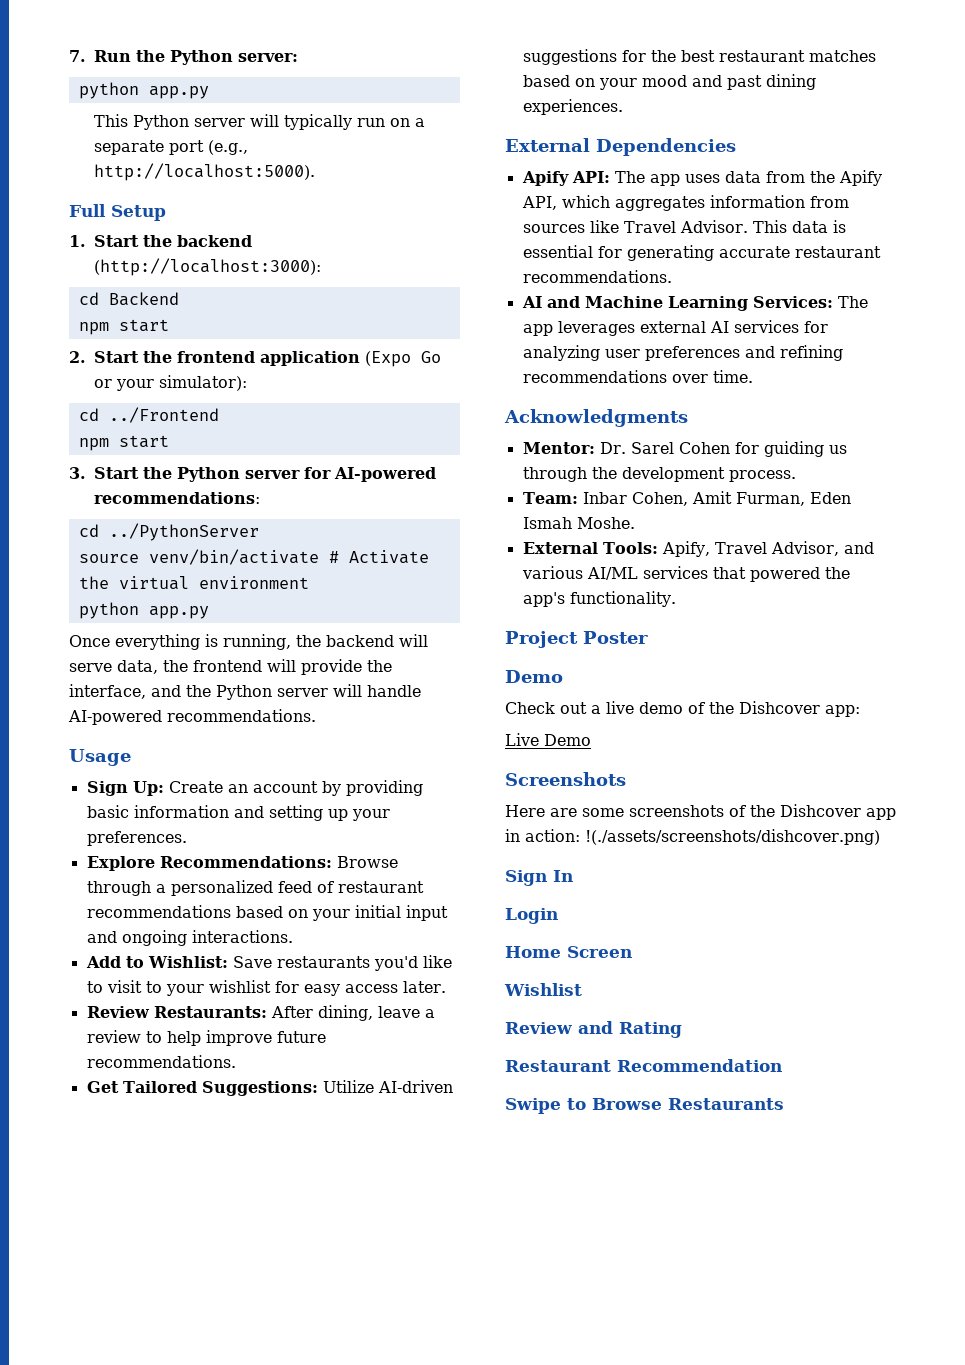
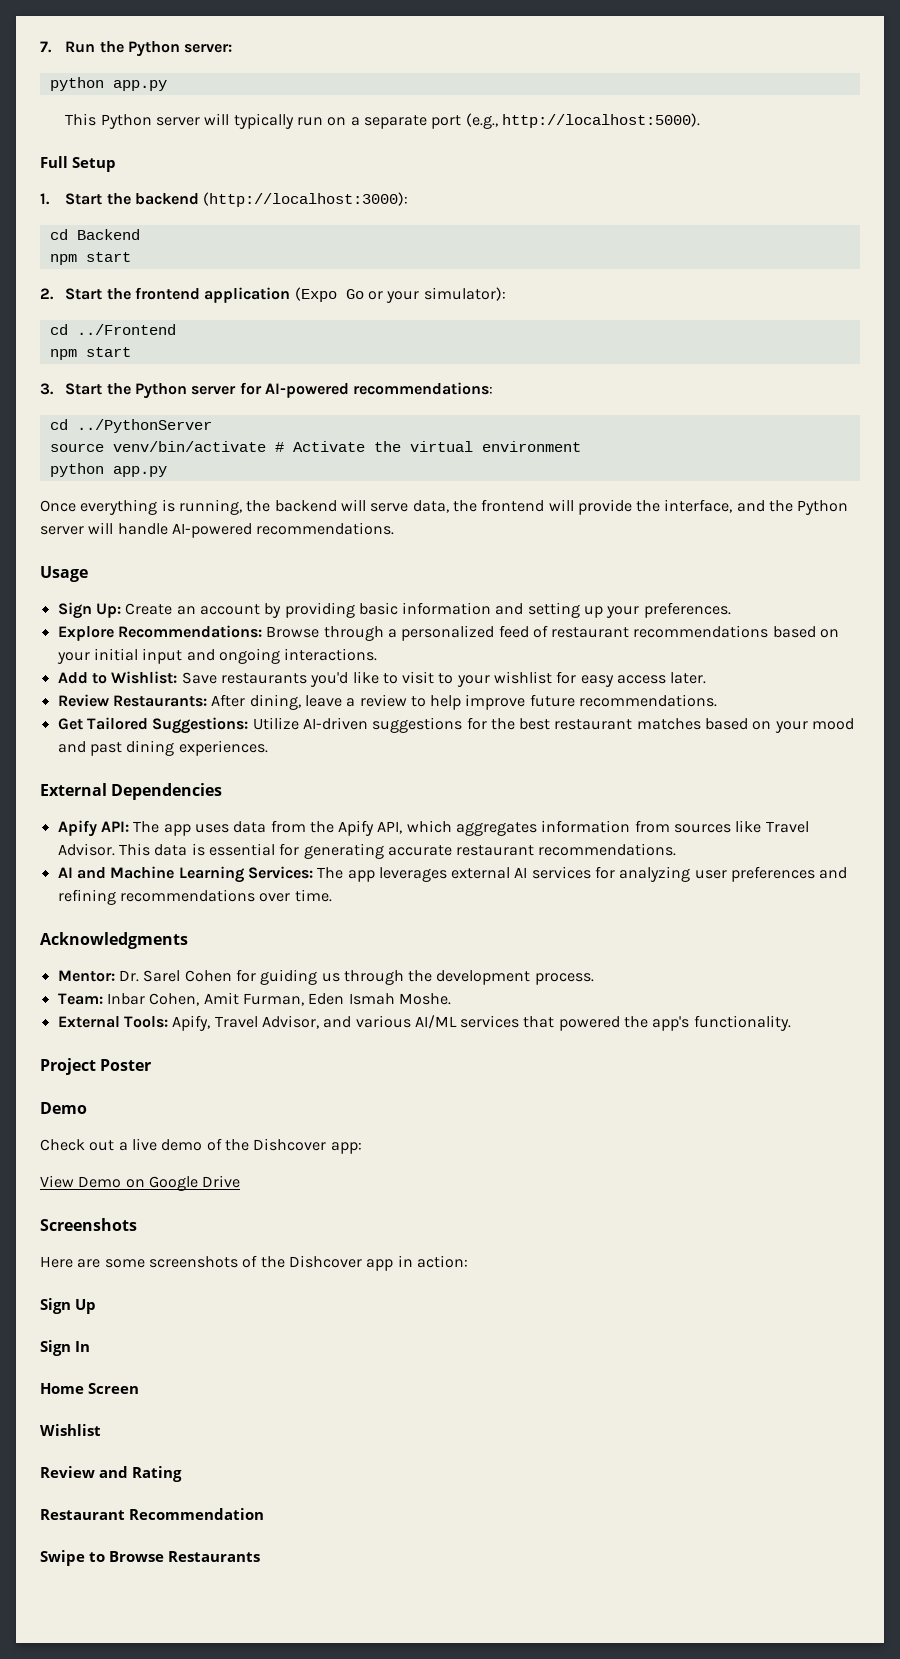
- Live Demo
+ View Demo on Google Drive
- Here are some screenshots of the Dishcover app in action: !(./assets/screenshots/dishcover.png)
+ Here are some screenshots of the Dishcover app in action:
+ Sign Up
- Login

